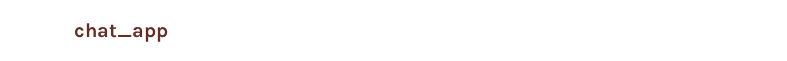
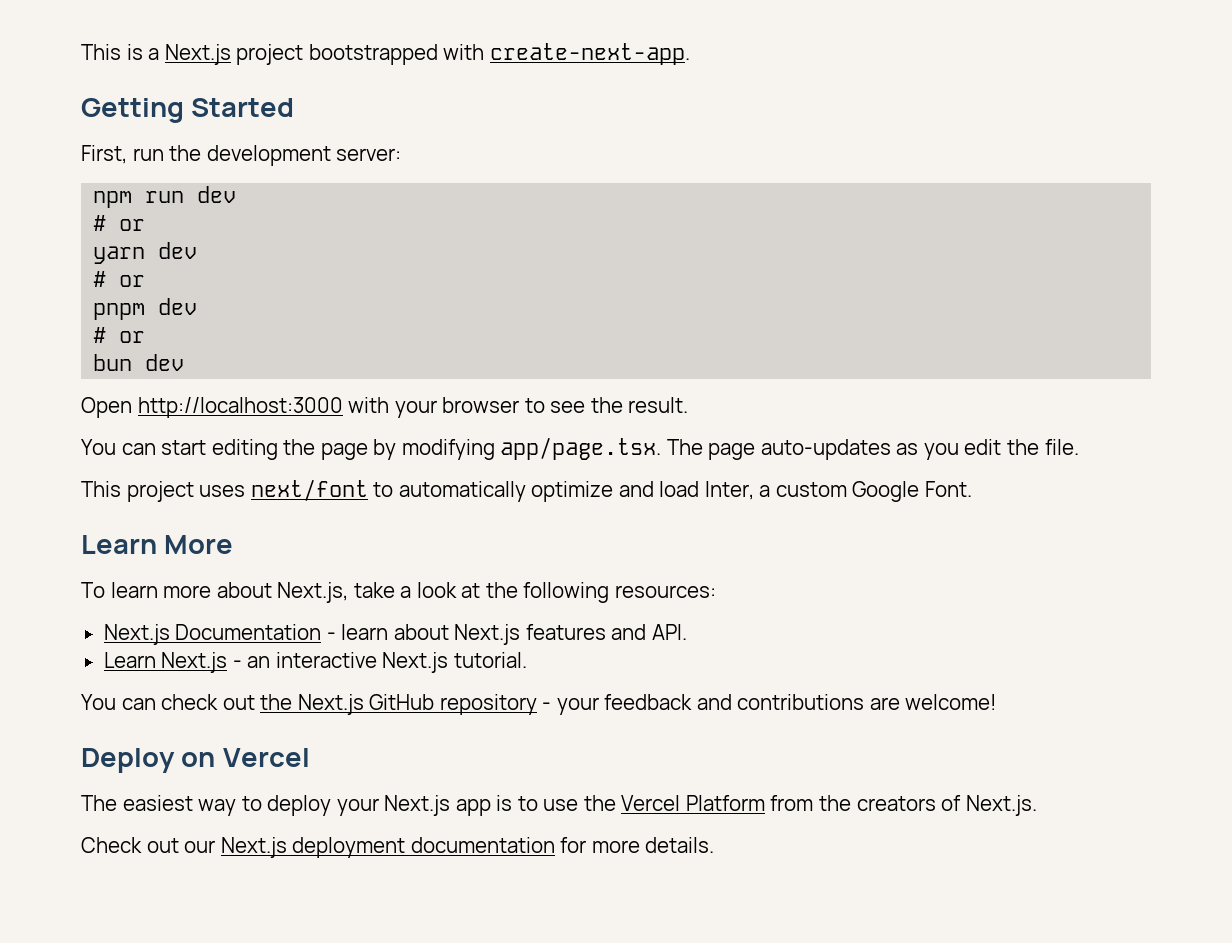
- chat_app
+ This is a Next.js project bootstrapped with create-next-app.
+ Getting Started
+ First, run the development server:
+ npm run dev
+ # or
+ yarn dev
+ # or
+ pnpm dev
+ # or
+ bun dev
+ Open http://localhost:3000 with your browser to see the result.
+ You can start editing the page by modifying app/page.tsx. The page auto-updates as you edit the file.
+ This project uses next/font to automatically optimize and load Inter, a custom Google Font.
+ Learn More
+ To learn more about Next.js, take a look at the following resources:
+ Next.js Documentation - learn about Next.js features and API.
+ Learn Next.js - an interactive Next.js tutorial.
+ You can check out the Next.js GitHub repository - your feedback and contributions are welcome!
+ Deploy on Vercel
+ The easiest way to deploy your Next.js app is to use the Vercel Platform from the creators of Next.js.
+ Check out our Next.js deployment documentation for more details.

